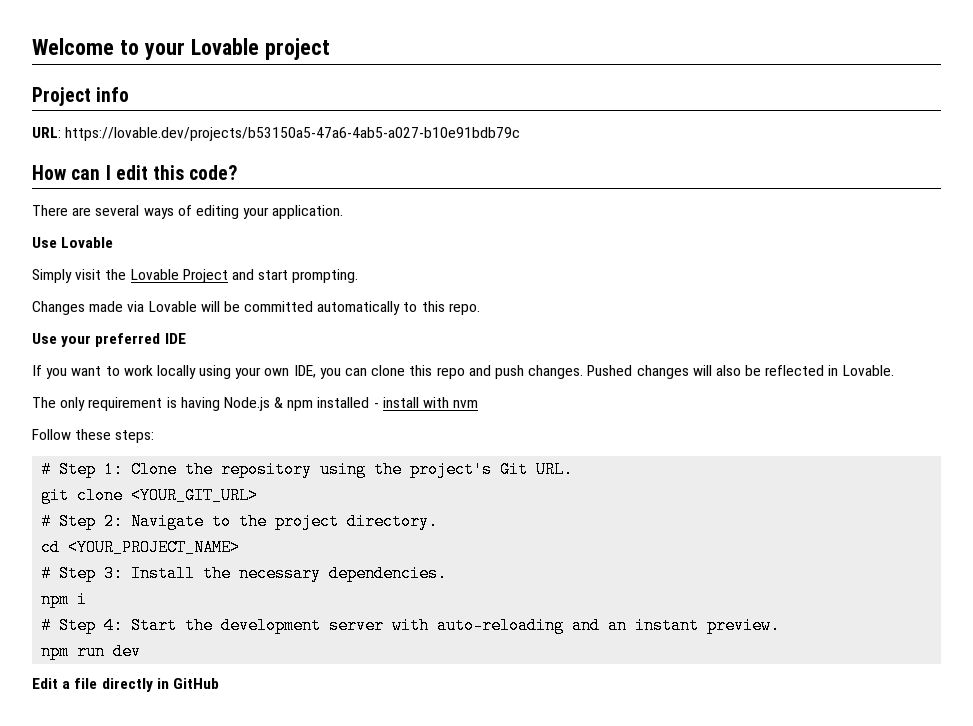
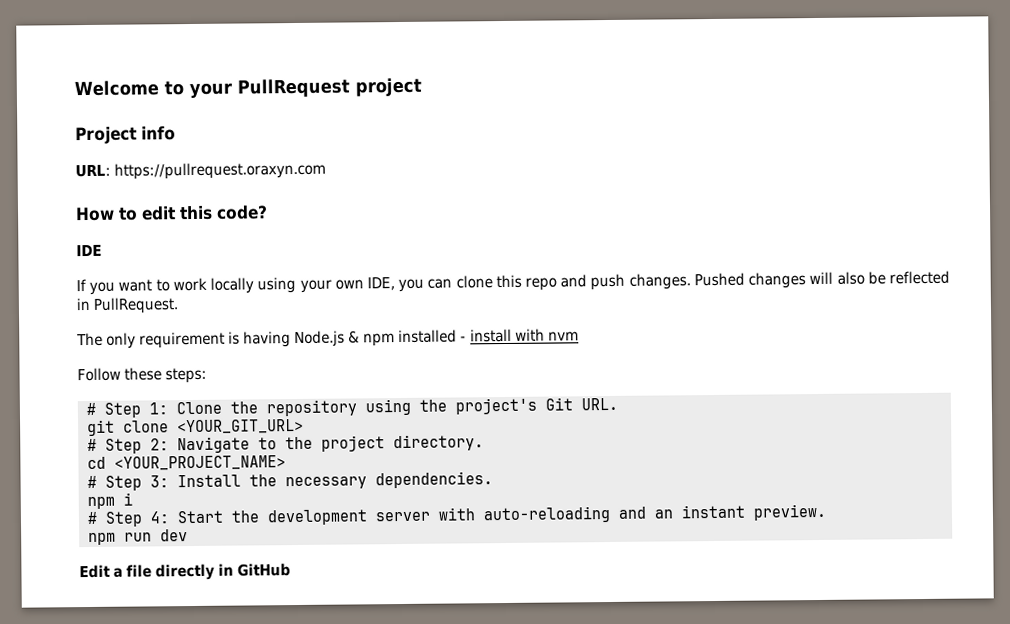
- Welcome to your Lovable project
+ Welcome to your PullRequest project
- URL: https://lovable.dev/projects/b53150a5-47a6-4ab5-a027-b10e91bdb79c
+ URL: https://pullrequest.oraxyn.com
- How can I edit this code?
+ How to edit this code?
- There are several ways of editing your application.
- Use Lovable
- Simply visit the Lovable Project and start prompting.
- Changes made via Lovable will be committed automatically to this repo.
- Use your preferred IDE
+ IDE
- Pushed changes will also be reflected in Lovable.
+ Pushed changes will also be reflected in PullRequest.

